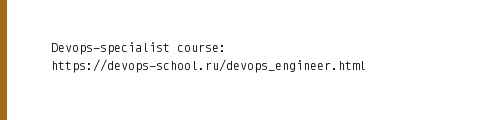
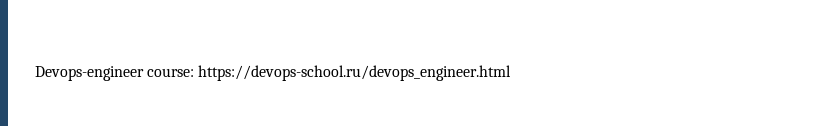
- Devops-specialist course: https://devops-school.ru/devops_engineer.html
+ Devops-engineer course: https://devops-school.ru/devops_engineer.html

